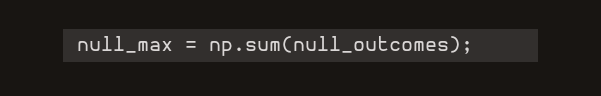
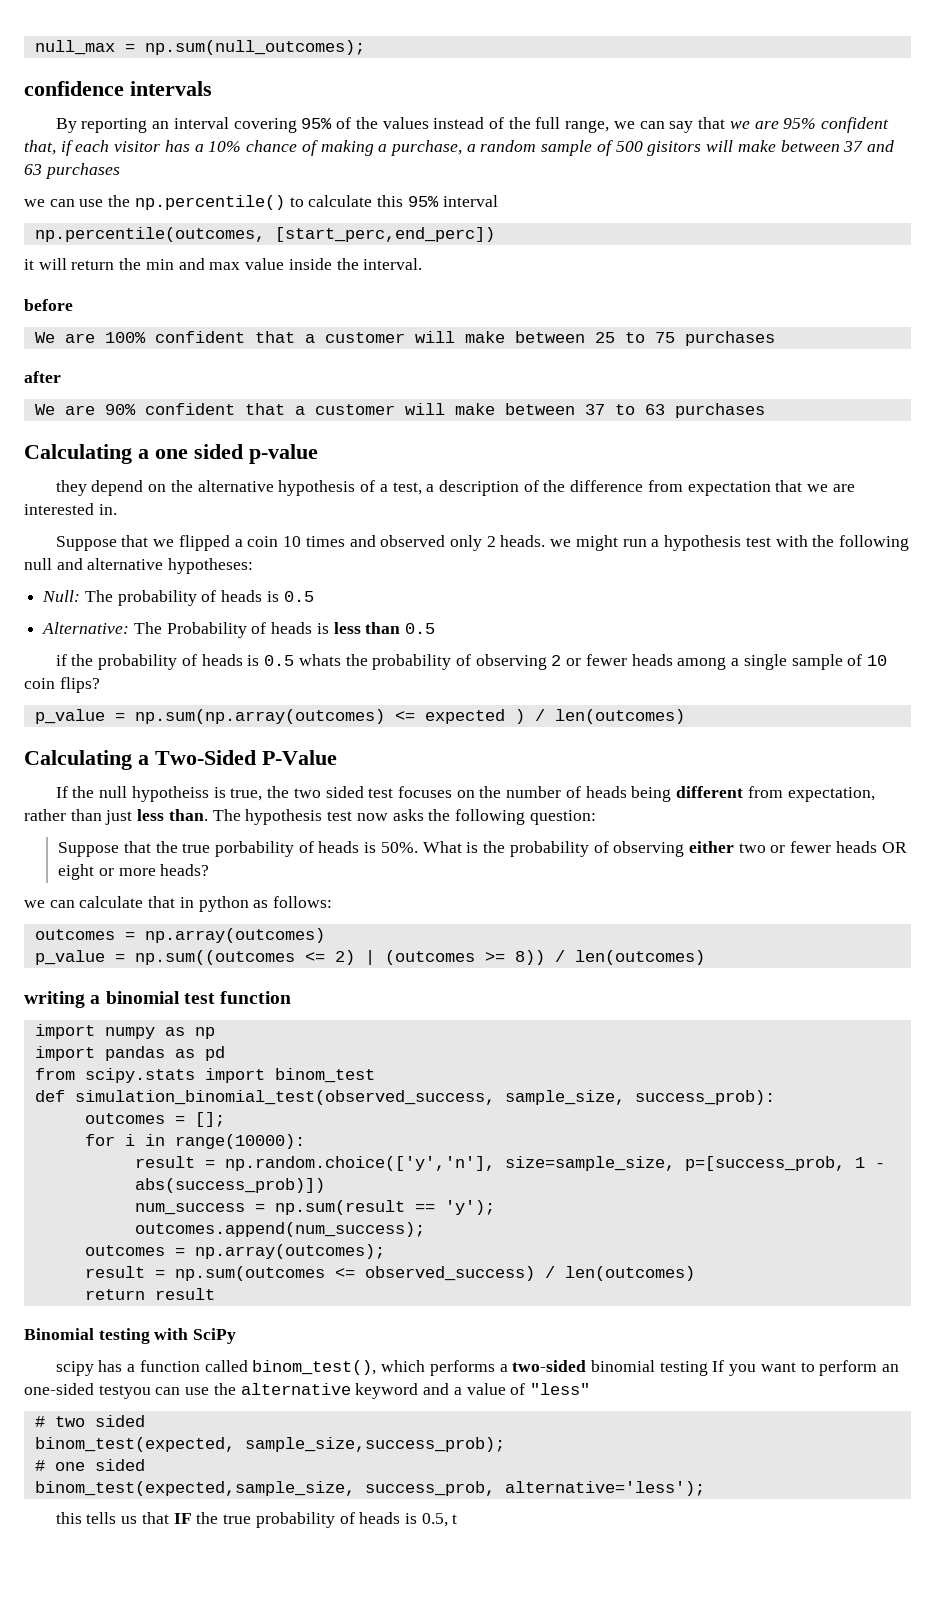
+ confidence intervals
+ By reporting an interval covering 95% of the values instead of the full range, we can say that we are 95% confident that, if each visitor has a 10% chance of making a purchase, a random sample of 500 gisitors will make between 37 and 63 purchases
+ we can use the np.percentile() to calculate this 95% interval
+ np.percentile(outcomes, [start_perc,end_perc])
+ it will return the min and max value inside the interval.
+ before
+ We are 100% confident that a customer will make between 25 to 75 purchases
+ after
+ We are 90% confident that a customer will make between 37 to 63 purchases
+ Calculating a one sided p-value
+ they depend on the alternative hypothesis of a test, a description of the difference from expectation that we are interested in.
+ Suppose that we flipped a coin 10 times and observed only 2 heads. we might run a hypothesis test with the following null and alternative hypotheses:
+ Null: The probability of heads is 0.5
+ Alternative: The Probability of heads is less than 0.5
+ if the probability of heads is 0.5 whats the probability of observing 2 or fewer heads among a single sample of 10 coin flips?
+ p_value = np.sum(np.array(outcomes) <= expected ) / len(outcomes)
+ Calculating a Two-Sided P-Value
+ If the null hypotheiss is true, the two sided test focuses on the number of heads being different from expectation, rather than just less than. The hypothesis test now asks the following question:
+ Suppose that the true porbability of heads is 50%. What is the probability of observing either two or fewer heads OR eight or more heads?
+ we can calculate that in python as follows:
+ outcomes = np.array(outcomes)
+ p_value = np.sum((outcomes <= 2) | (outcomes >= 8)) / len(outcomes)
+ writing a binomial test function
+ import numpy as np
+ import pandas as pd
+ from scipy.stats import binom_test
+ def simulation_binomial_test(observed_success, sample_size, success_prob):
+ outcomes = [];
+ for i in range(10000):
+ result = np.random.choice(['y','n'], size=sample_size, p=[success_prob, 1 - abs(success_prob)])
+ num_success = np.sum(result == 'y');
+ outcomes.append(num_success);
+ outcomes = np.array(outcomes);
+ result = np.sum(outcomes <= observed_success) / len(outcomes)
+ return result
+ Binomial testing with SciPy
+ scipy has a function called binom_test(), which performs a two-sided binomial testing If you want to perform an one-sided testyou can use the alternative keyword and a value of "less"
+ # two sided
+ binom_test(expected, sample_size,success_prob);
+ # one sided
+ binom_test(expected,sample_size, success_prob, alternative='less');
+ this tells us that IF the true probability of heads is 0.5, t

